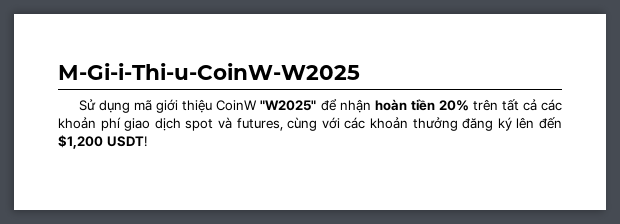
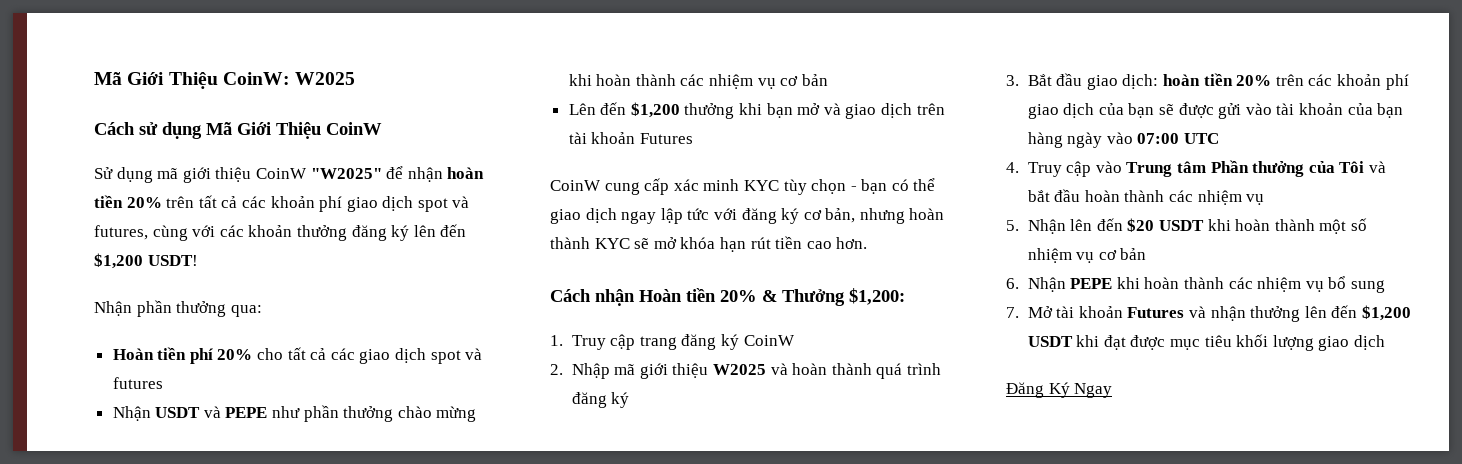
- M-Gi-i-Thi-u-CoinW-W2025
+ Mã Giới Thiệu CoinW: W2025
+ Cách sử dụng Mã Giới Thiệu CoinW
+ Nhận phần thưởng qua:
+ Hoàn tiền phí 20% cho tất cả các giao dịch spot và futures
+ Nhận USDT và PEPE như phần thưởng chào mừng khi hoàn thành các nhiệm vụ cơ bản
+ Lên đến $1,200 thưởng khi bạn mở và giao dịch trên tài khoản Futures
+ CoinW cung cấp xác minh KYC tùy chọn - bạn có thể giao dịch ngay lập tức với đăng ký cơ bản, nhưng hoàn thành KYC sẽ mở khóa hạn rút tiền cao hơn.
+ Cách nhận Hoàn tiền 20% & Thưởng $1,200:
+ 1. Truy cập trang đăng ký CoinW
+ 2. Nhập mã giới thiệu W2025 và hoàn thành quá trình đăng ký
+ 3. Bắt đầu giao dịch: hoàn tiền 20% trên các khoản phí giao dịch của bạn sẽ được gửi vào tài khoản của bạn hàng ngày vào 07:00 UTC
+ 4. Truy cập vào Trung tâm Phần thưởng của Tôi và bắt đầu hoàn thành các nhiệm vụ
+ 5. Nhận lên đến $20 USDT khi hoàn thành một số nhiệm vụ cơ bản
+ 6. Nhận PEPE khi hoàn thành các nhiệm vụ bổ sung
+ 7. Mở tài khoản Futures và nhận thưởng lên đến $1,200 USDT khi đạt được mục tiêu khối lượng giao dịch
+ Đăng Ký Ngay

